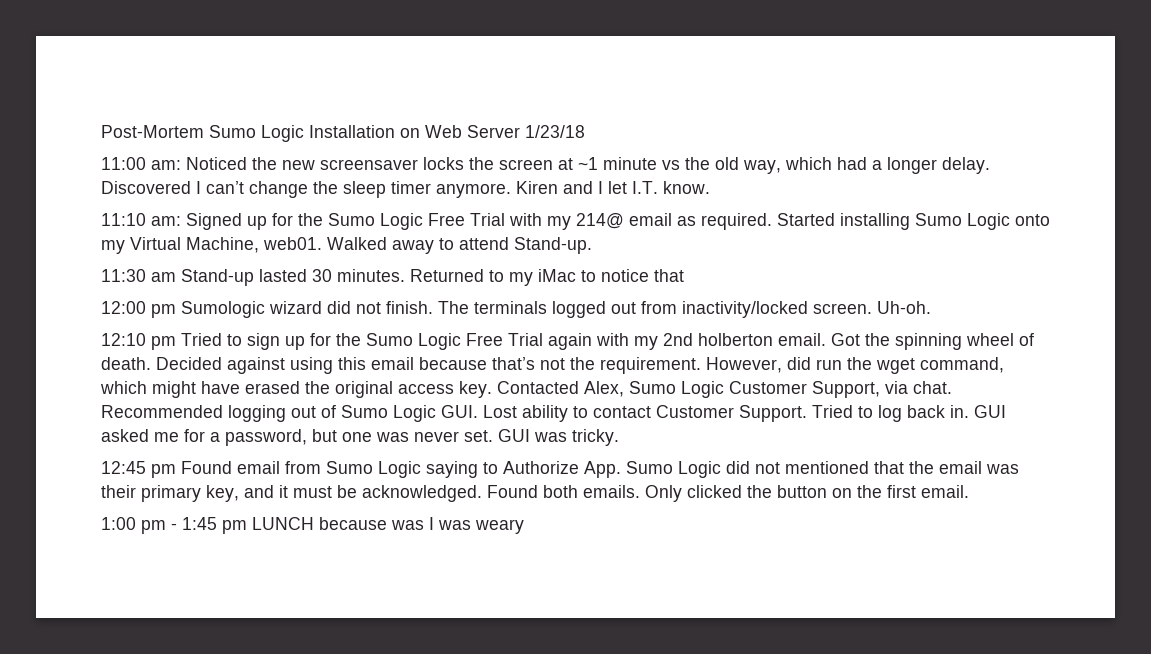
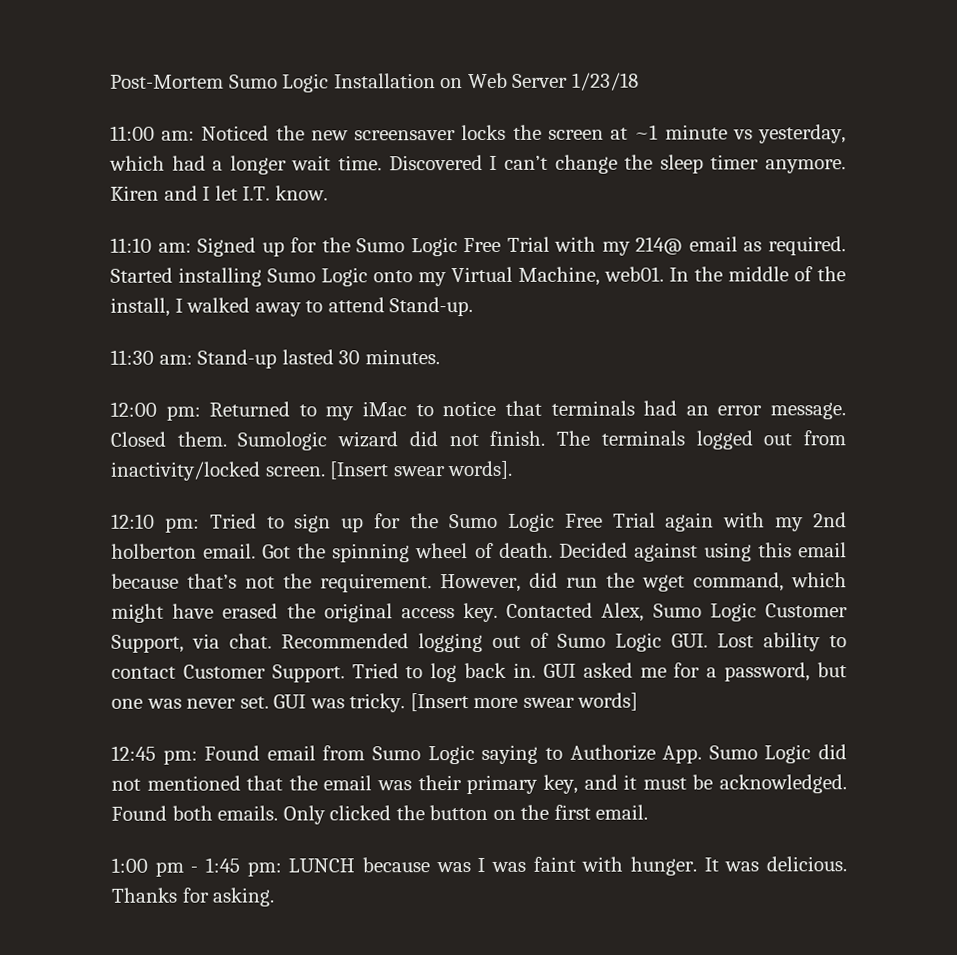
- 11:00 am: Noticed the new screensaver locks the screen at ~1 minute vs the old way, which had a longer delay.
+ 11:00 am: Noticed the new screensaver locks the screen at ~1 minute vs yesterday, which had a longer wait time.
- Walked away to attend Stand-up.
+ In the middle of the install, I walked away to attend Stand-up.
- 11:30 am Stand-up lasted 30 minutes. Returned to my iMac to notice that
- 12:00 pm Sumologic wizard did not finish.
+ 11:30 am: Stand-up lasted 30 minutes.
+ 12:00 pm: Returned to my iMac to notice that terminals had an error message. Closed them. Sumologic wizard did not finish.
- Uh-oh.
+ [Insert swear words].
- 12:10 pm Tried to sign up for the Sumo Logic Free Trial again with my 2nd holberton email.
+ 12:10 pm: Tried to sign up for the Sumo Logic Free Trial again with my 2nd holberton email.
+ [Insert more swear words]
- 12:45 pm Found email from Sumo Logic saying to Authorize App. Sumo Logic did not mentioned that the email was their primary key, and it must be acknowledged.
+ 12:45 pm: Found email from Sumo Logic saying to Authorize App. Sumo Logic did not mentioned that the email was their primary key, and it must be acknowledged.
- 1:00 pm - 1:45 pm LUNCH because was I was weary
+ 1:00 pm - 1:45 pm: LUNCH because was I was faint with hunger. It was delicious. Thanks for asking.

